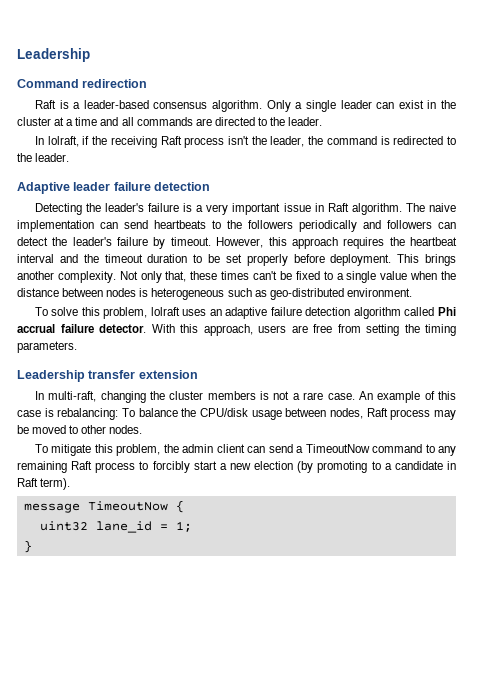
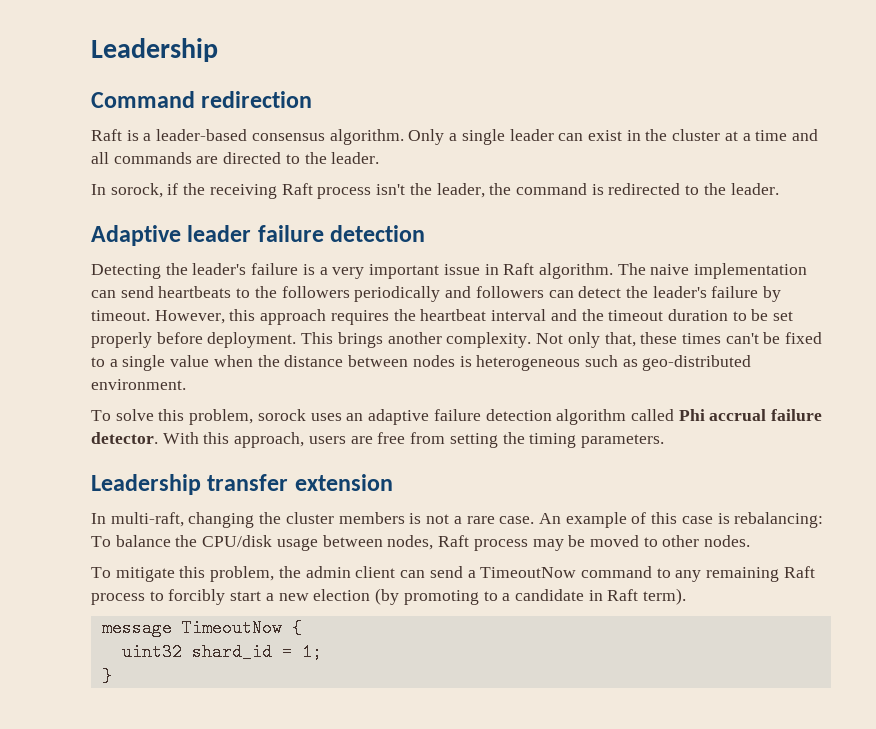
- In lolraft, if the receiving Raft process isn't the leader, the command is redirected to the leader.
+ In sorock, if the receiving Raft process isn't the leader, the command is redirected to the leader.
- To solve this problem, lolraft uses an adaptive failure detection algorithm called Phi accrual failure detector.
+ To solve this problem, sorock uses an adaptive failure detection algorithm called Phi accrual failure detector.
- uint32 lane_id = 1;
+ uint32 shard_id = 1;

